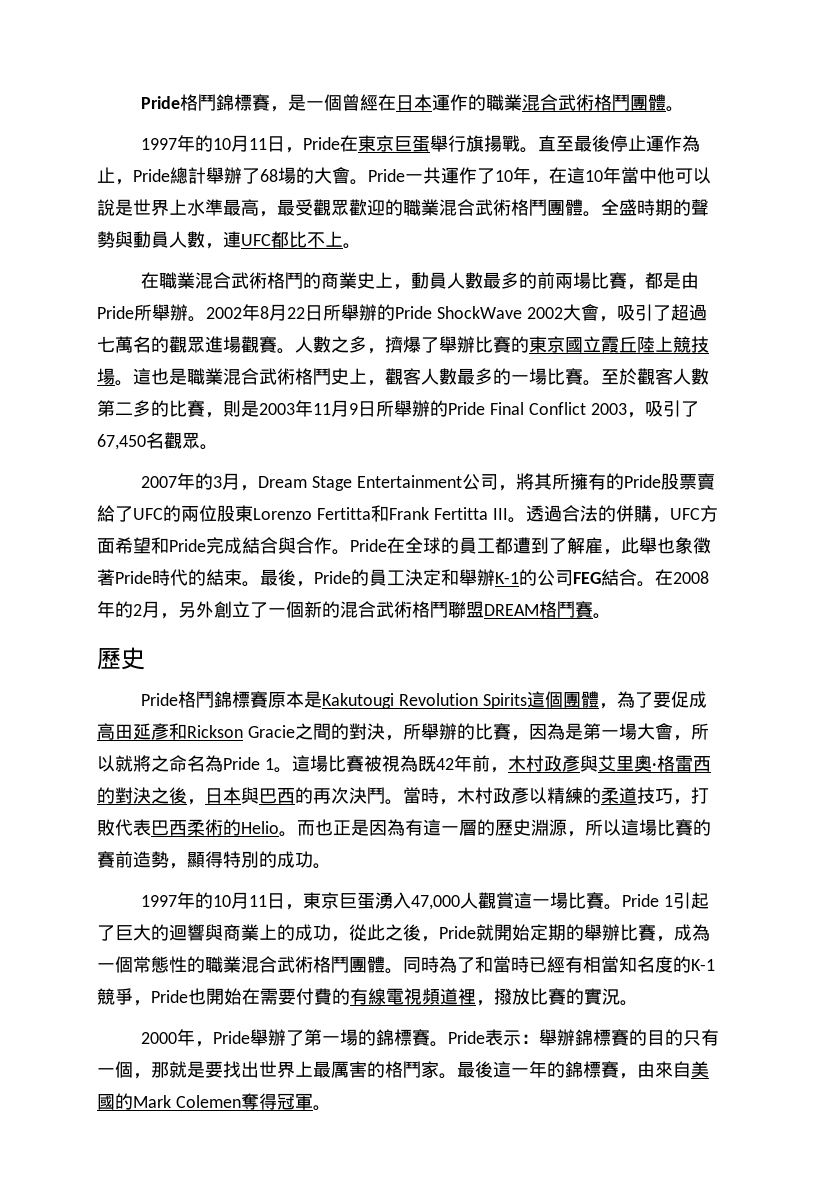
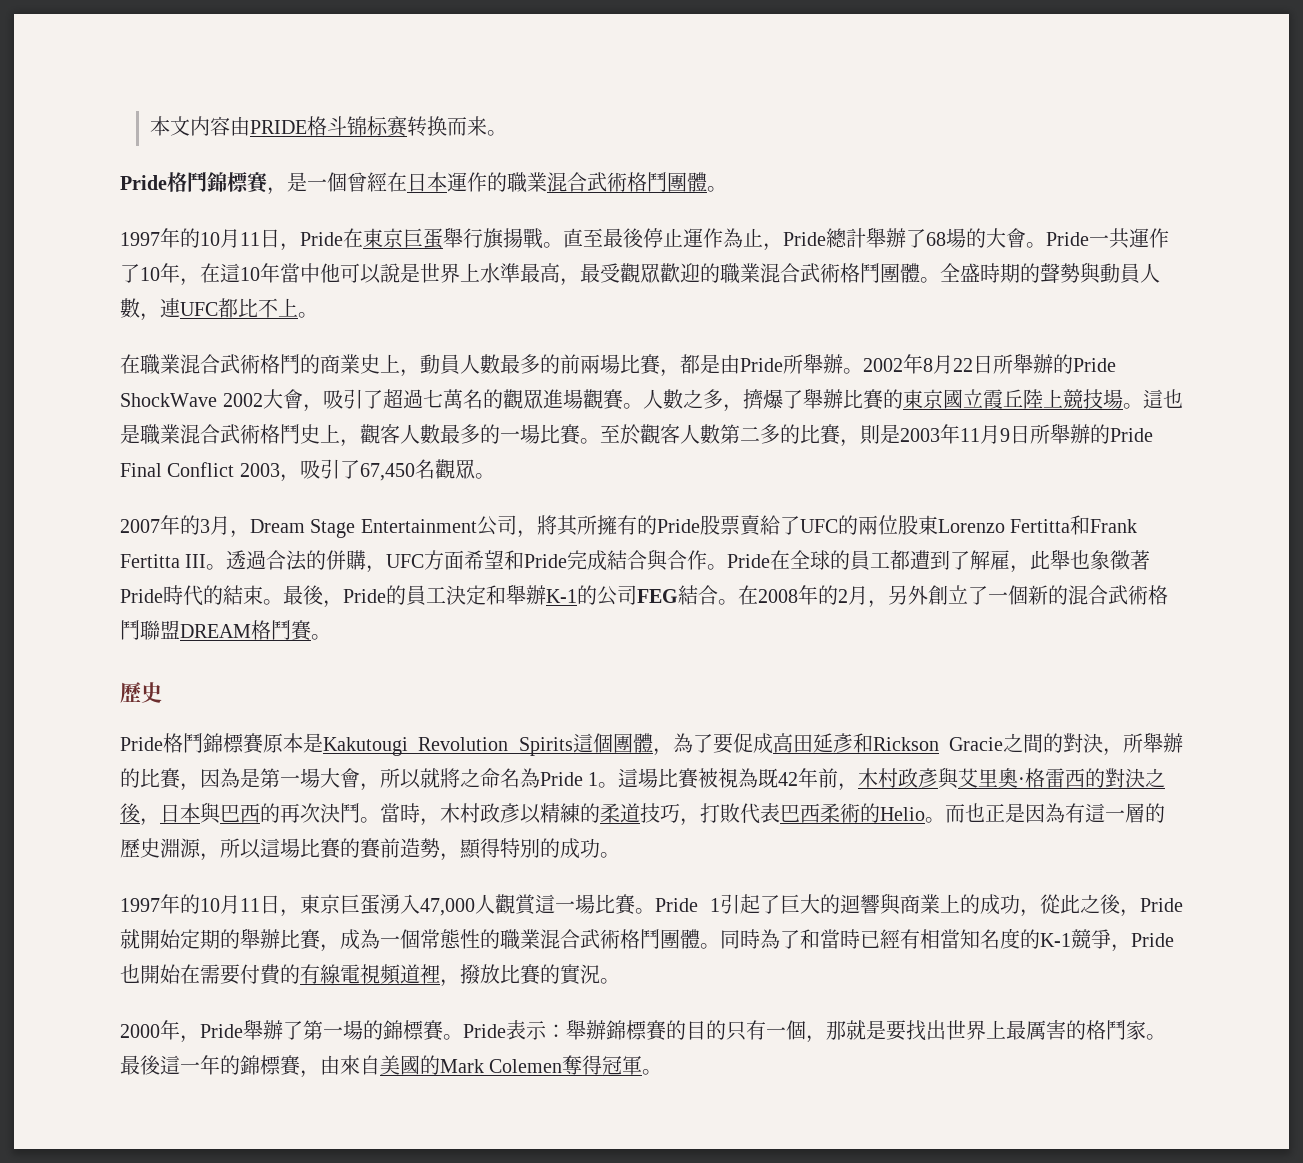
+ 本文内容由PRIDE格斗锦标赛转换而来。

